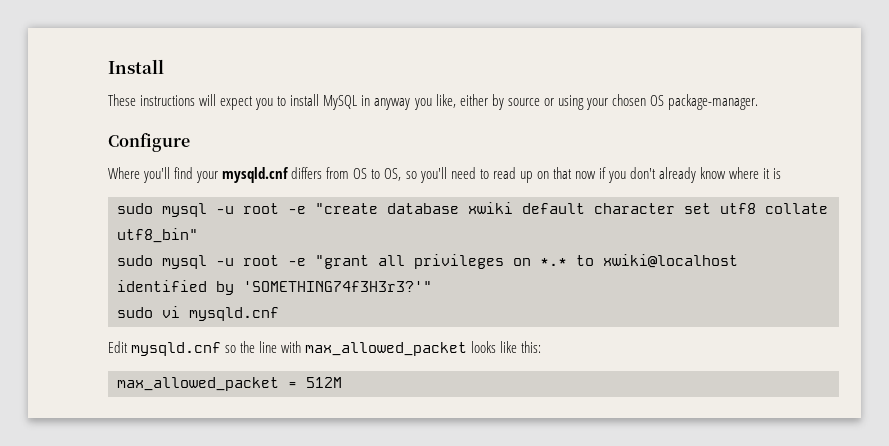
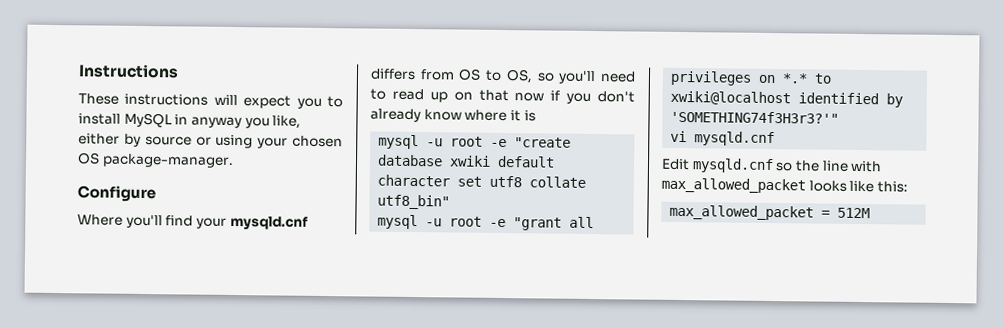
- Install
+ Instructions
- sudo mysql -u root -e "create database xwiki default character set utf8 collate utf8_bin"
+ mysql -u root -e "create database xwiki default character set utf8 collate utf8_bin"
- sudo mysql -u root -e "grant all privileges on *.* to xwiki@localhost identified by 'SOMETHING74f3H3r3?'"
+ mysql -u root -e "grant all privileges on *.* to xwiki@localhost identified by 'SOMETHING74f3H3r3?'"
- sudo vi mysqld.cnf
+ vi mysqld.cnf

